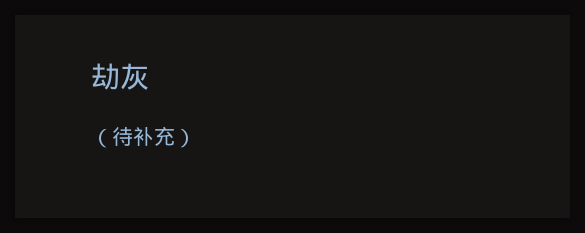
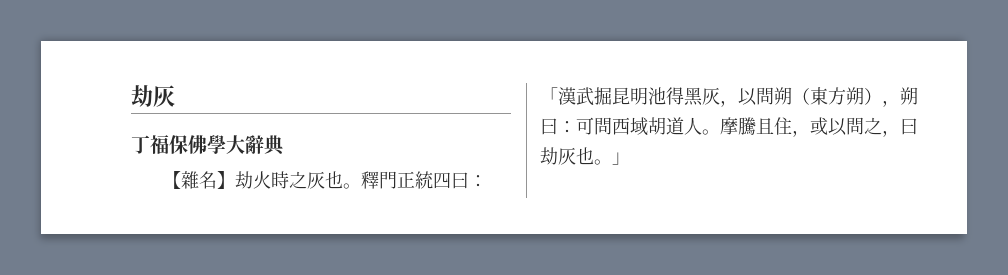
- （待补充）
+ 丁福保佛學大辭典
+ 【雜名】劫火時之灰也。釋門正統四曰：「漢武掘昆明池得黑灰，以問朔（東方朔），朔曰：可問西域胡道人。摩騰且住，或以問之，曰劫灰也。」

